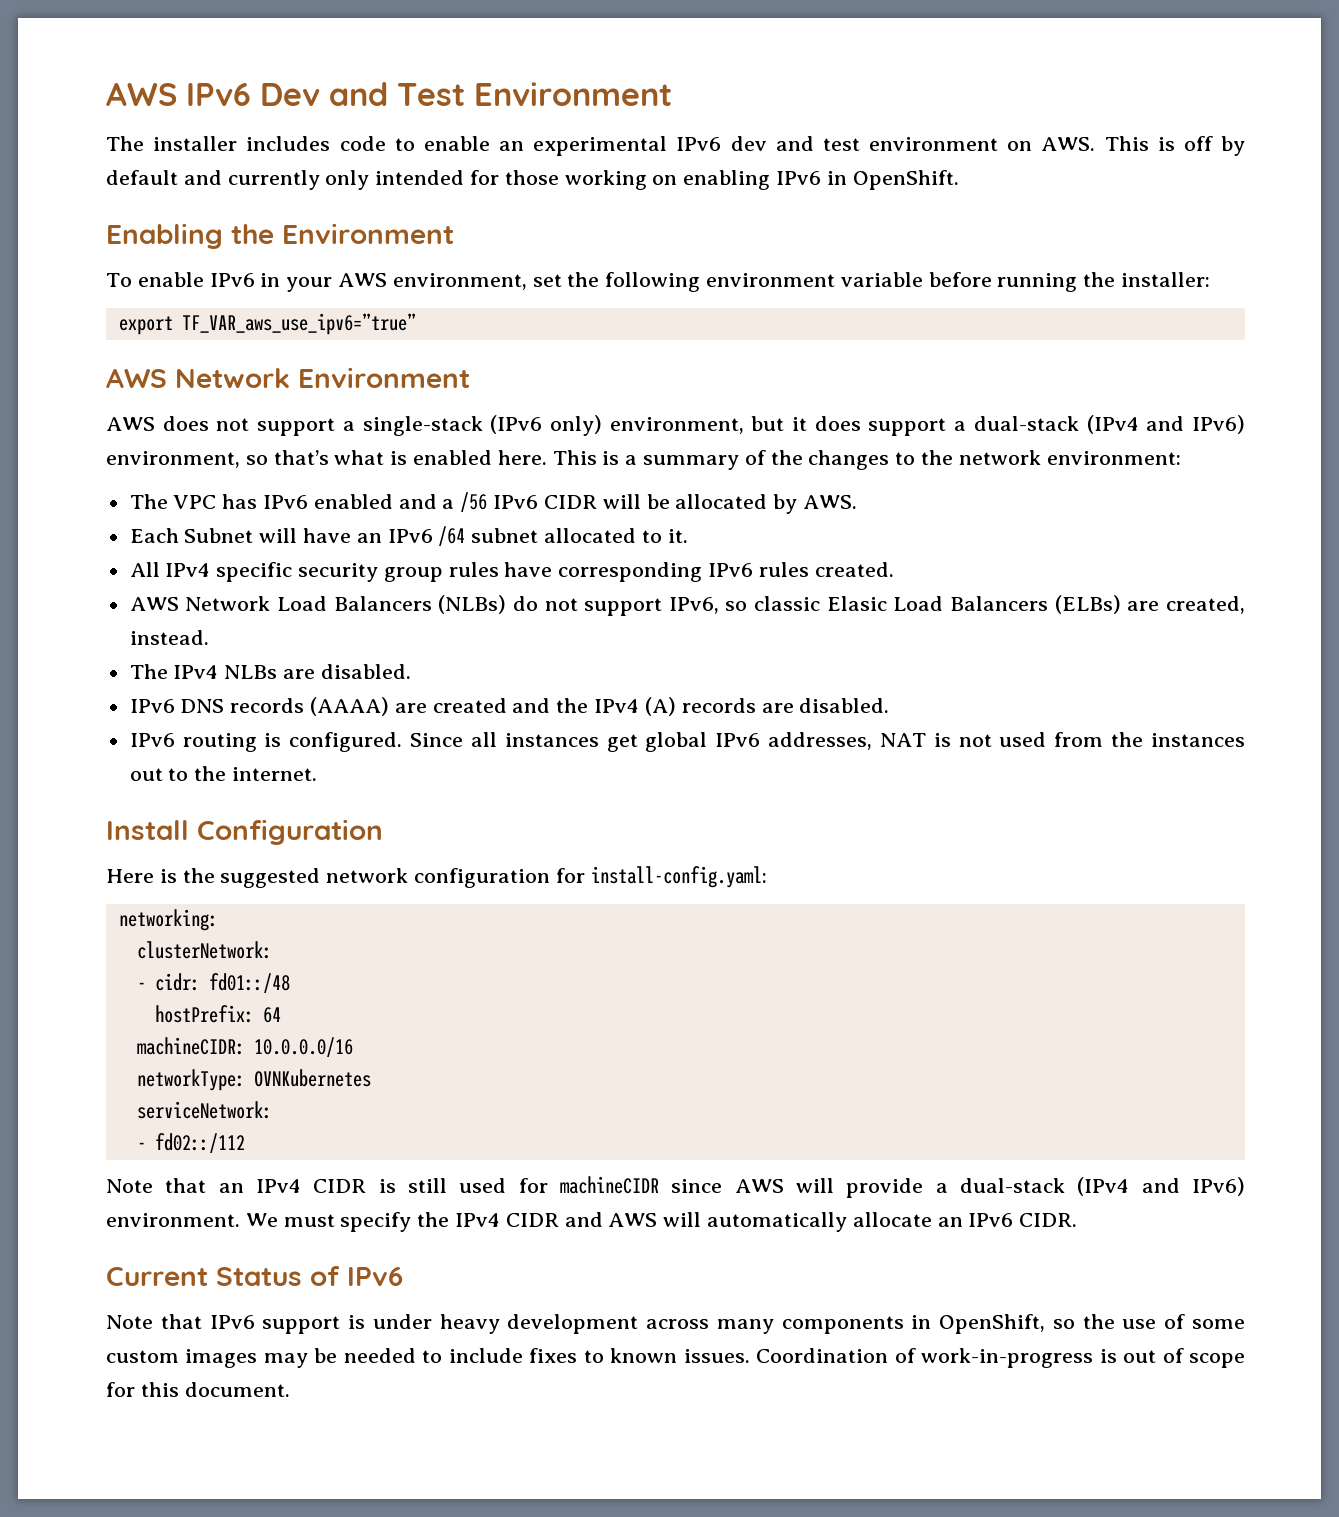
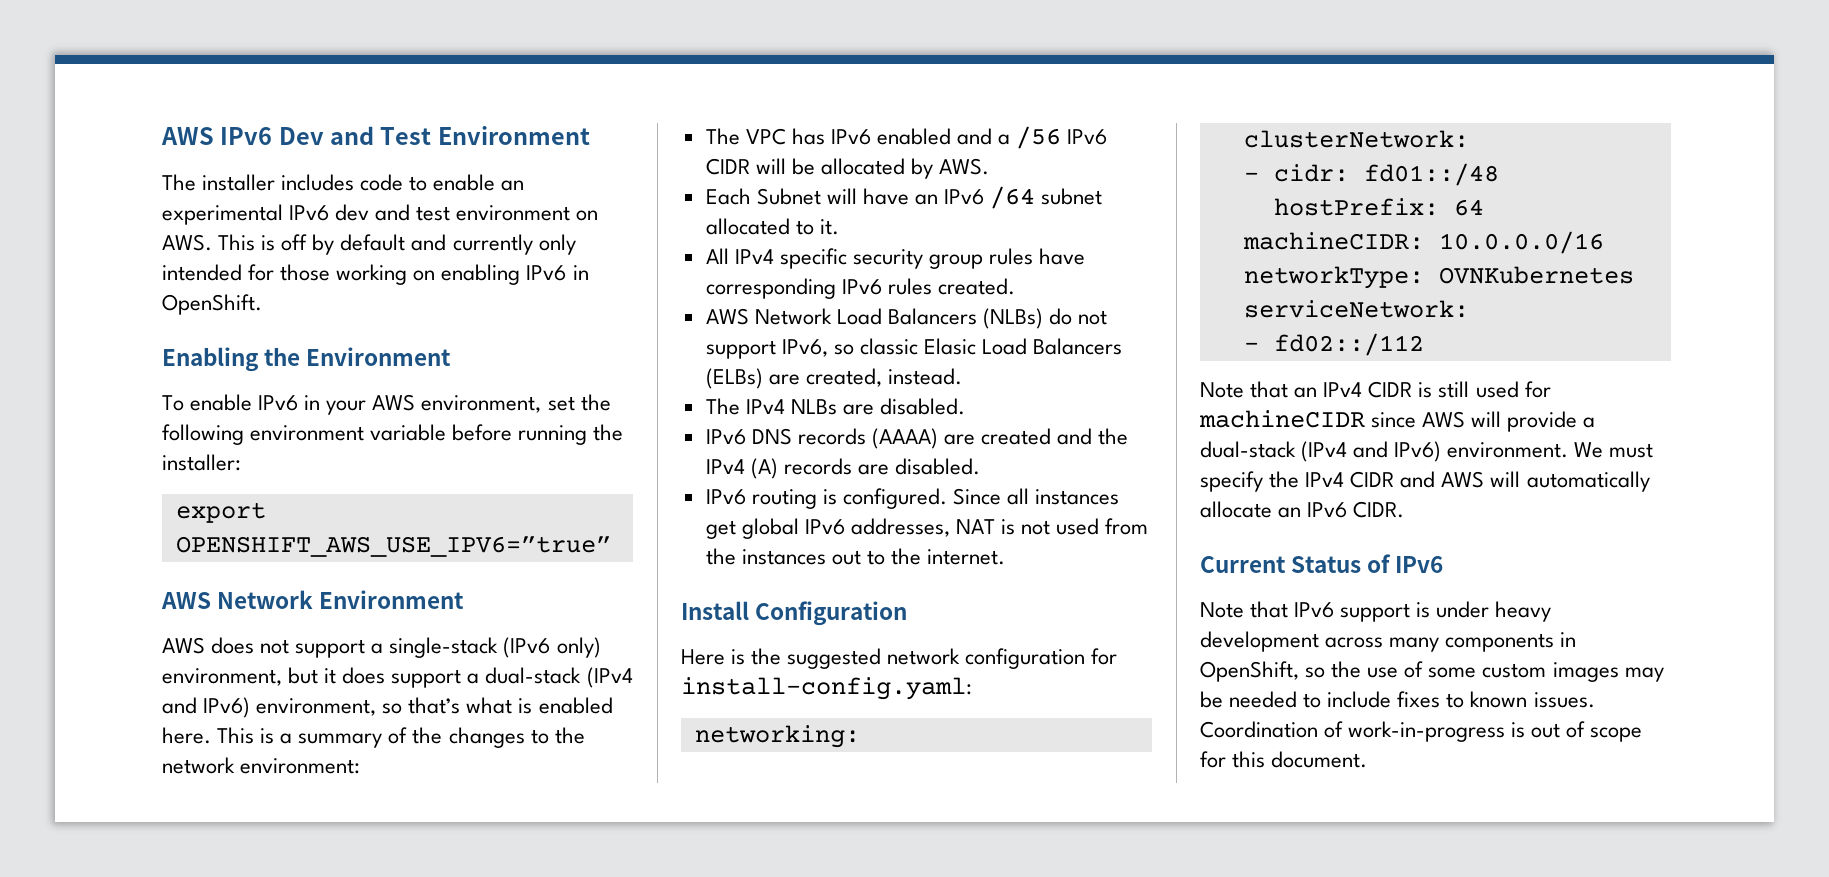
- export TF_VAR_aws_use_ipv6=”true”
+ export OPENSHIFT_AWS_USE_IPV6=”true”

